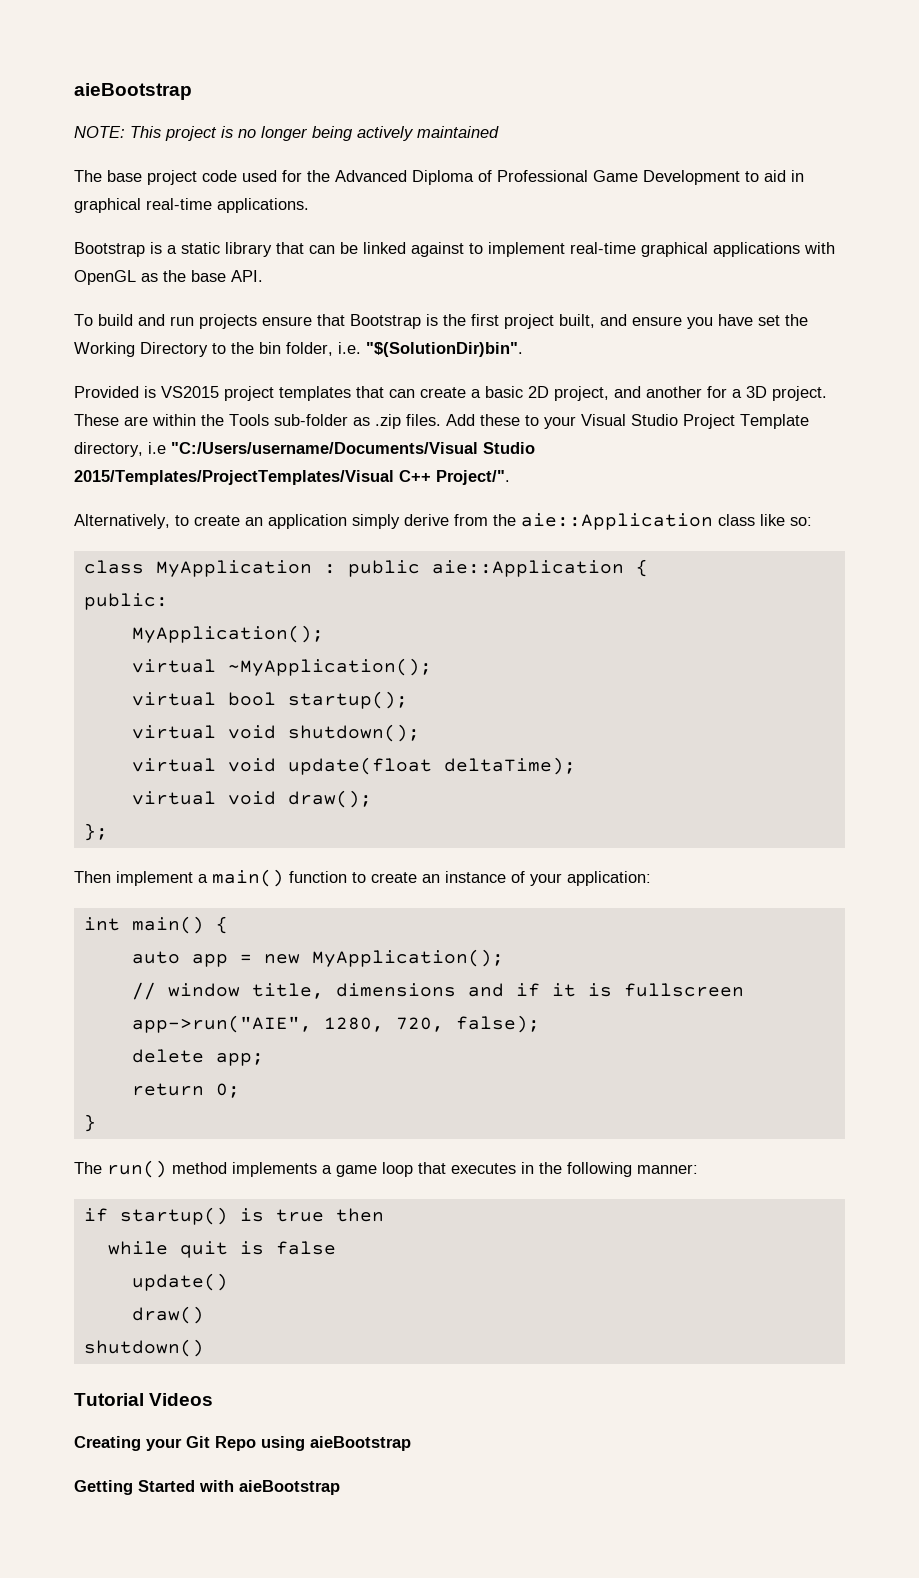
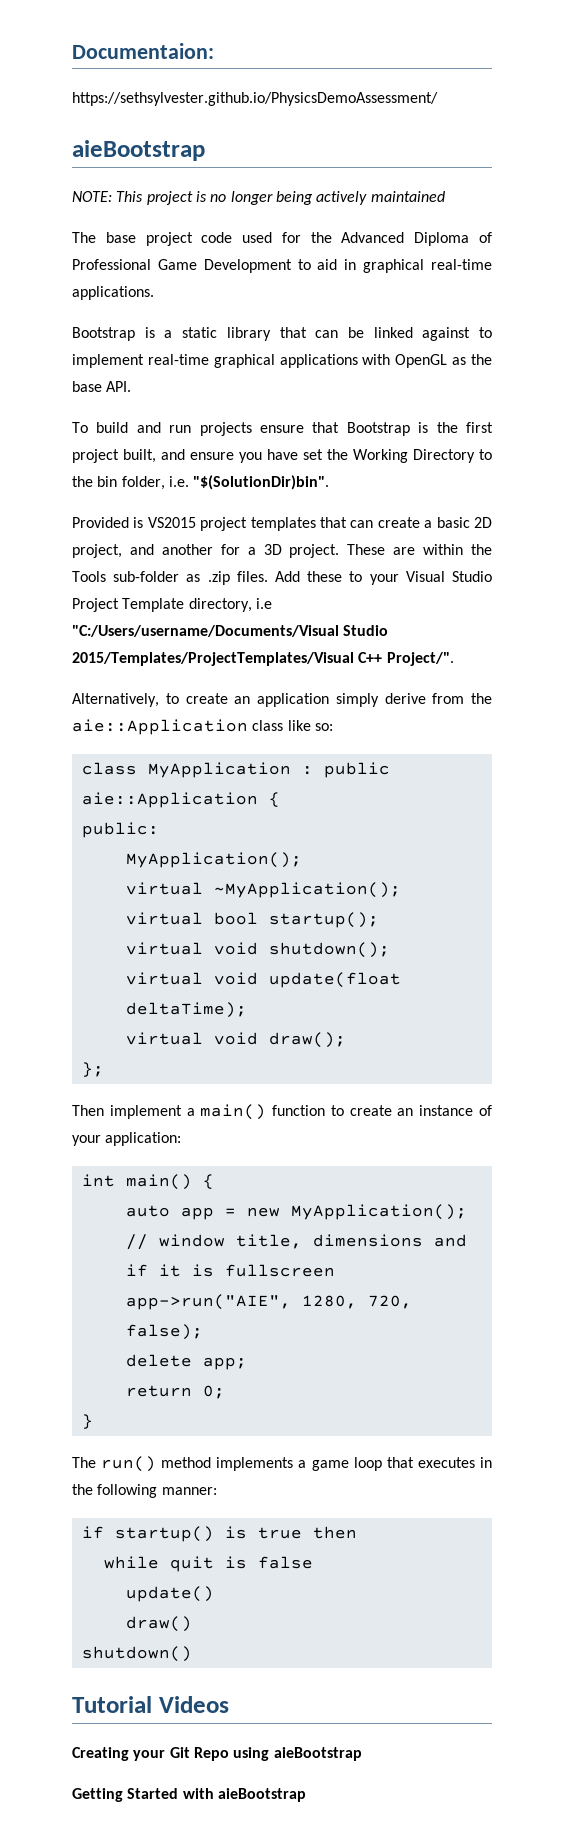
+ Documentaion:
+ https://sethsylvester.github.io/PhysicsDemoAssessment/

